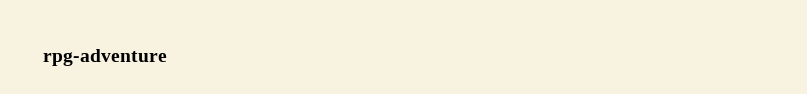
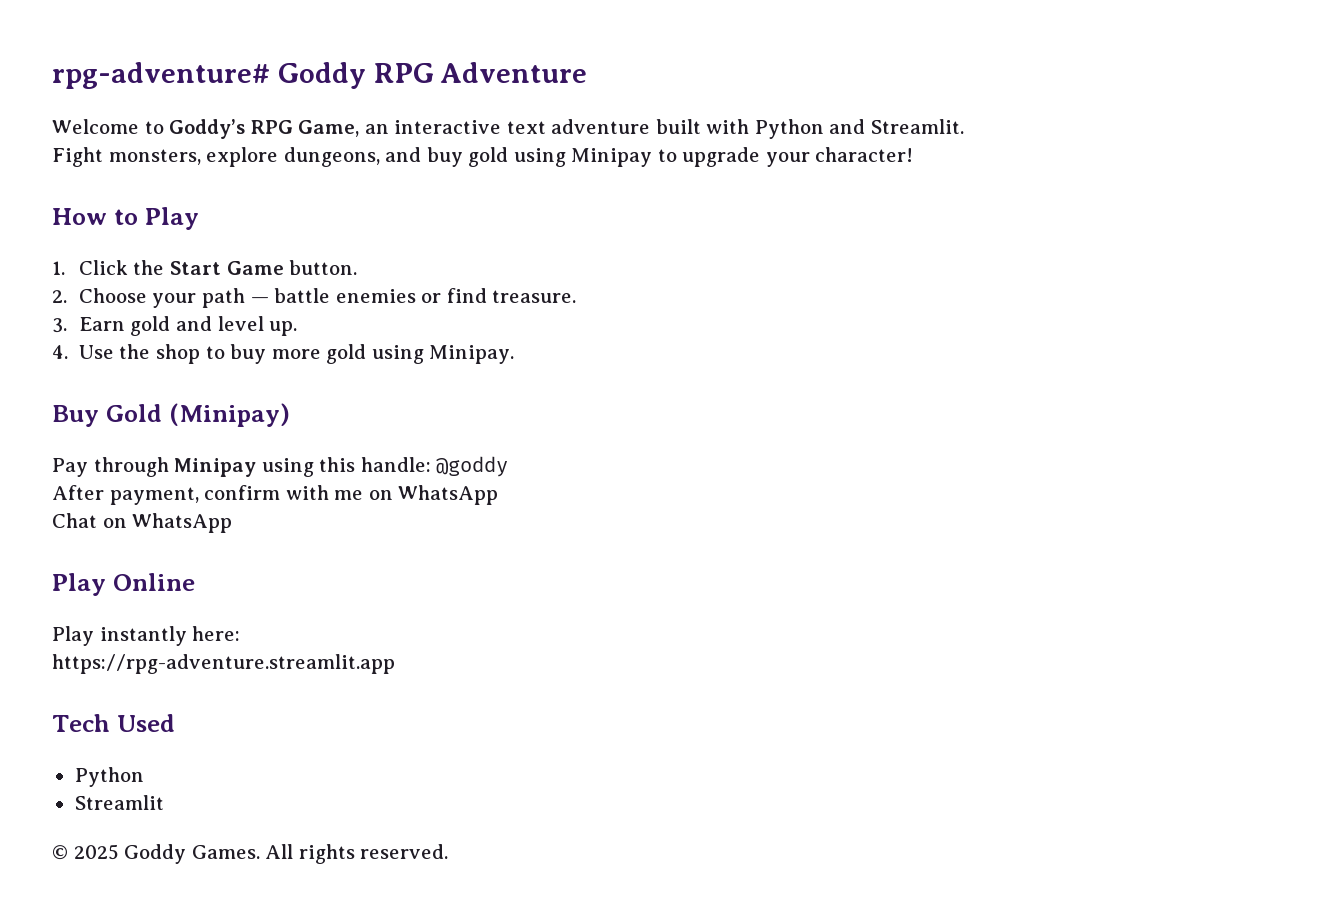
- rpg-adventure
+ rpg-adventure# Goddy RPG Adventure
+ Welcome to Goddy’s RPG Game, an interactive text adventure built with Python and Streamlit.
+ Fight monsters, explore dungeons, and buy gold using Minipay to upgrade your character!
+ How to Play
+ 1. Click the Start Game button.
+ 2. Choose your path — battle enemies or find treasure.
+ 3. Earn gold and level up.
+ 4. Use the shop to buy more gold using Minipay.
+ Buy Gold (Minipay)
+ Pay through Minipay using this handle: @goddy
+ After payment, confirm with me on WhatsApp
+ Chat on WhatsApp
+ Play Online
+ Play instantly here:
+ https://rpg-adventure.streamlit.app
+ Tech Used
+ Python
+ Streamlit
+ © 2025 Goddy Games. All rights reserved.

